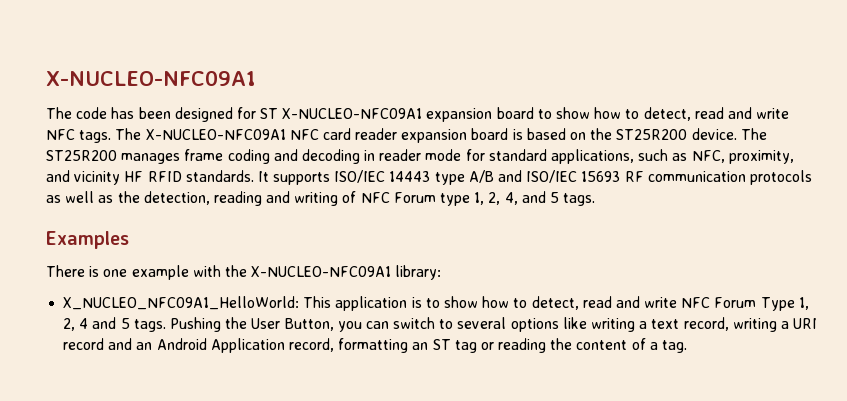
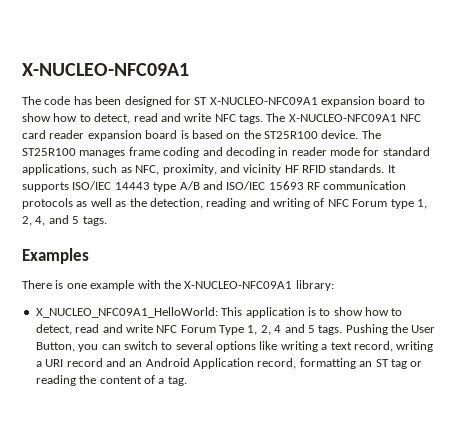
- The X-NUCLEO-NFC09A1 NFC card reader expansion board is based on the ST25R200 device.
+ The X-NUCLEO-NFC09A1 NFC card reader expansion board is based on the ST25R100 device.
- The ST25R200 manages frame coding and decoding in reader mode for standard applications, such as NFC, proximity, and vicinity HF RFID standards.
+ The ST25R100 manages frame coding and decoding in reader mode for standard applications, such as NFC, proximity, and vicinity HF RFID standards.

